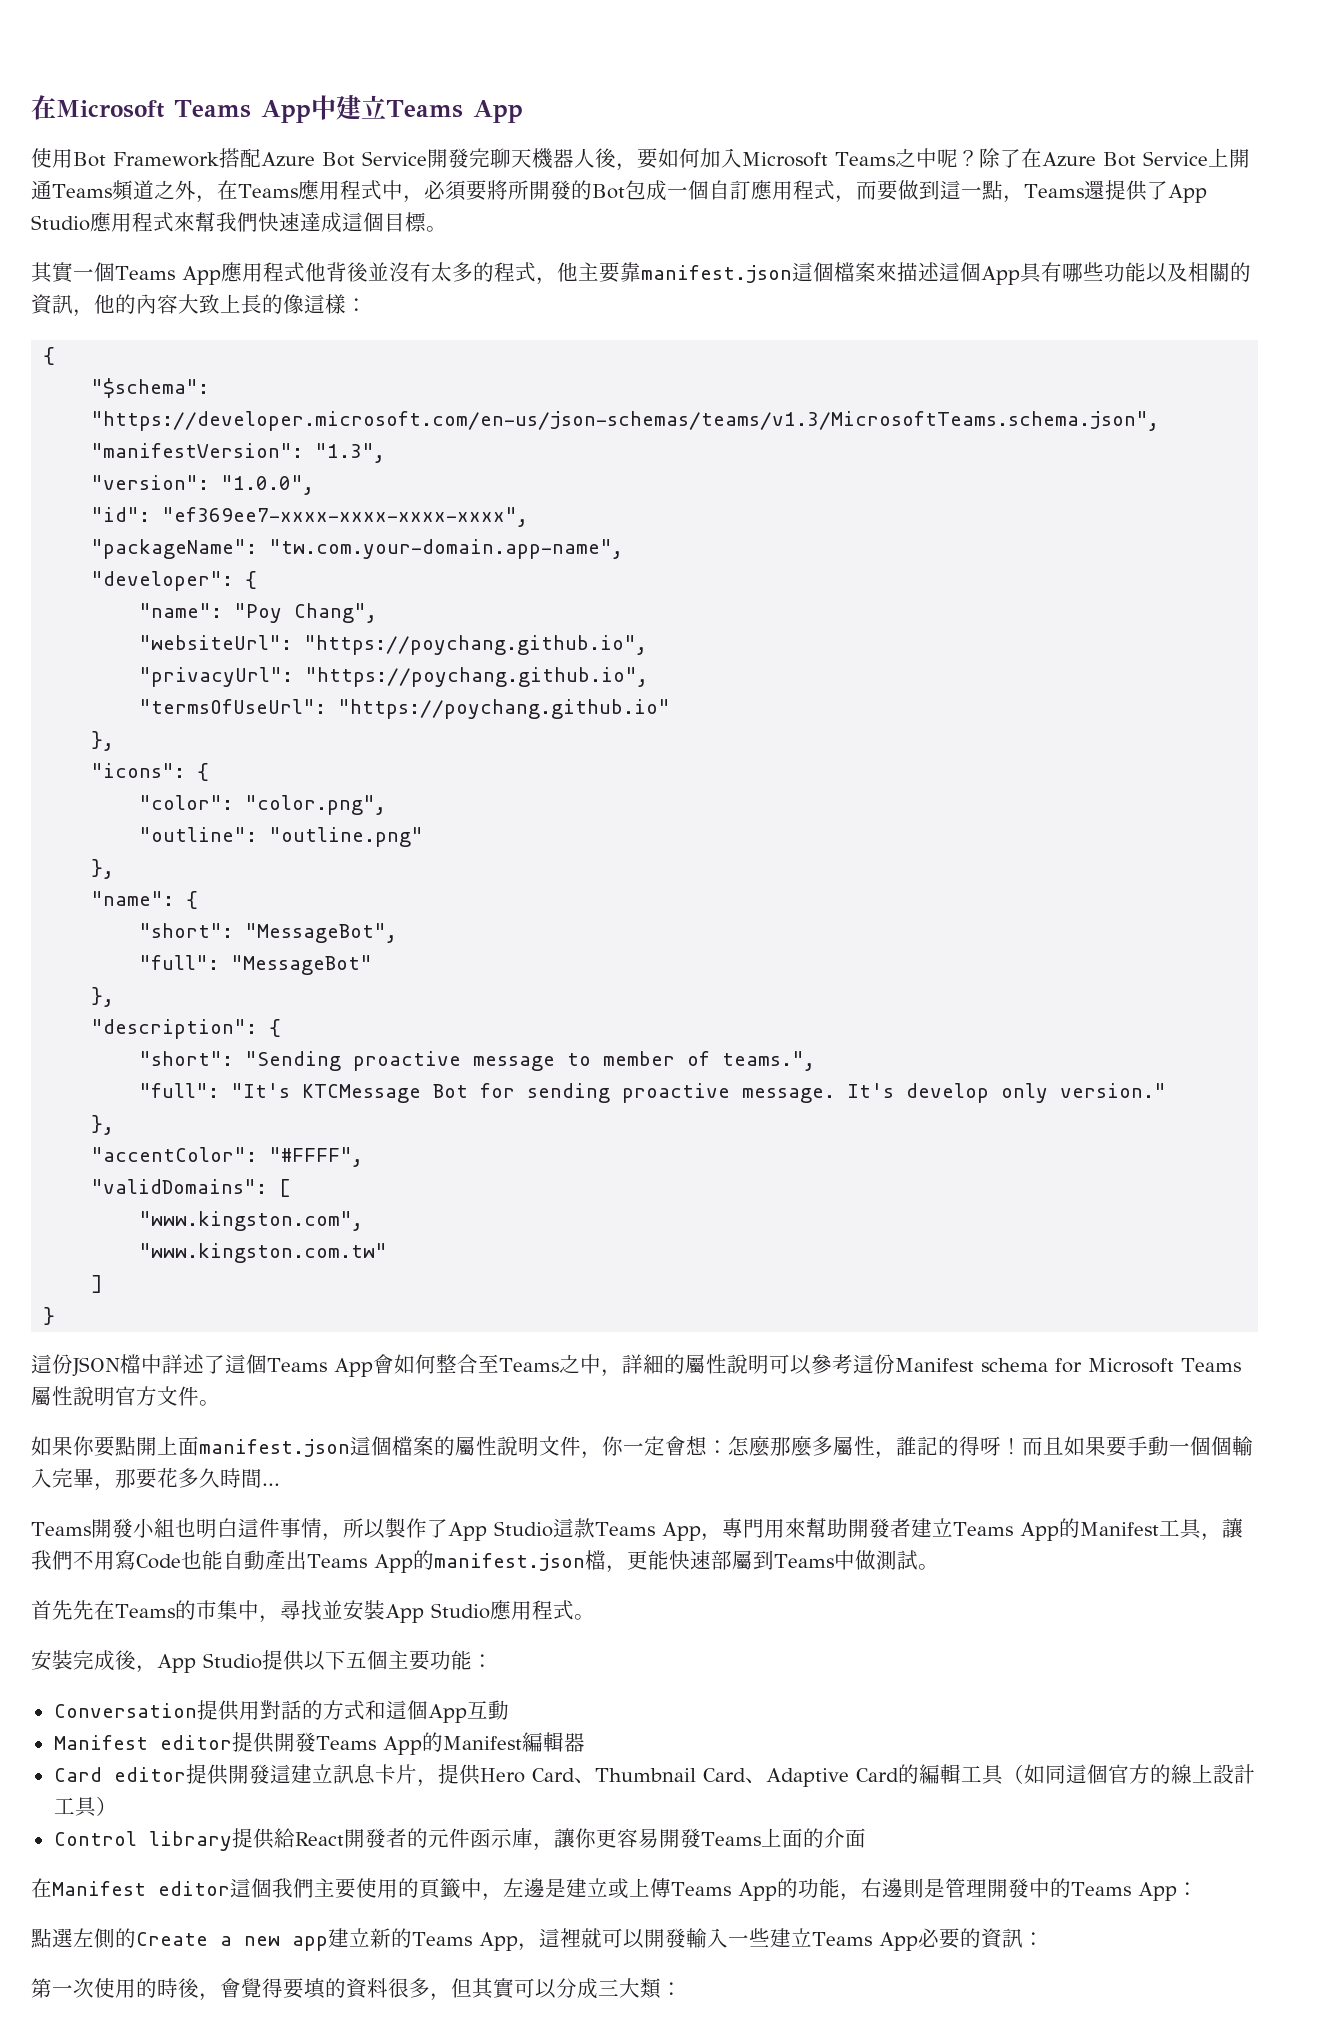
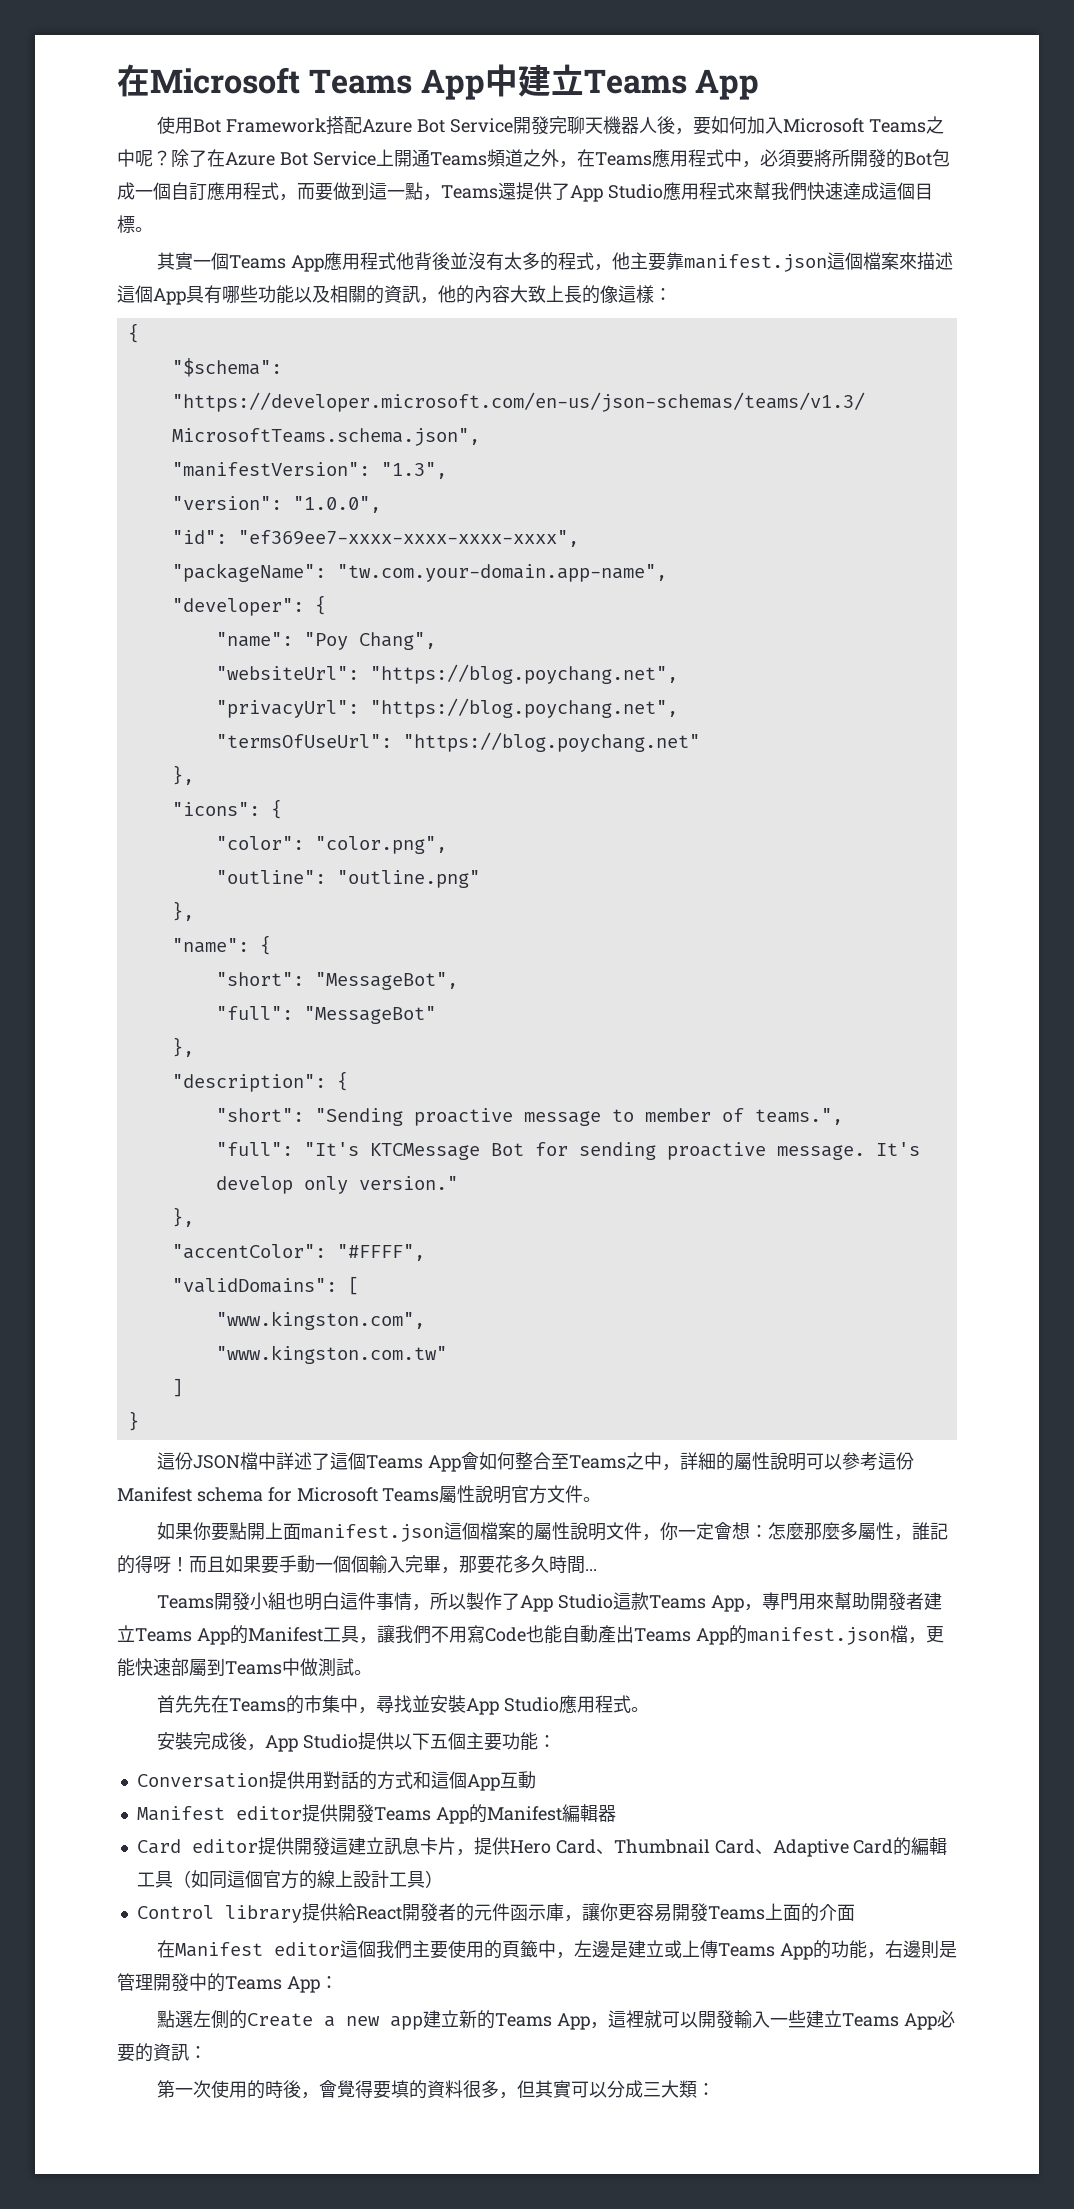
- "websiteUrl": "https://poychang.github.io",
+ "websiteUrl": "https://blog.poychang.net",
- "privacyUrl": "https://poychang.github.io",
+ "privacyUrl": "https://blog.poychang.net",
- "termsOfUseUrl": "https://poychang.github.io"
+ "termsOfUseUrl": "https://blog.poychang.net"

